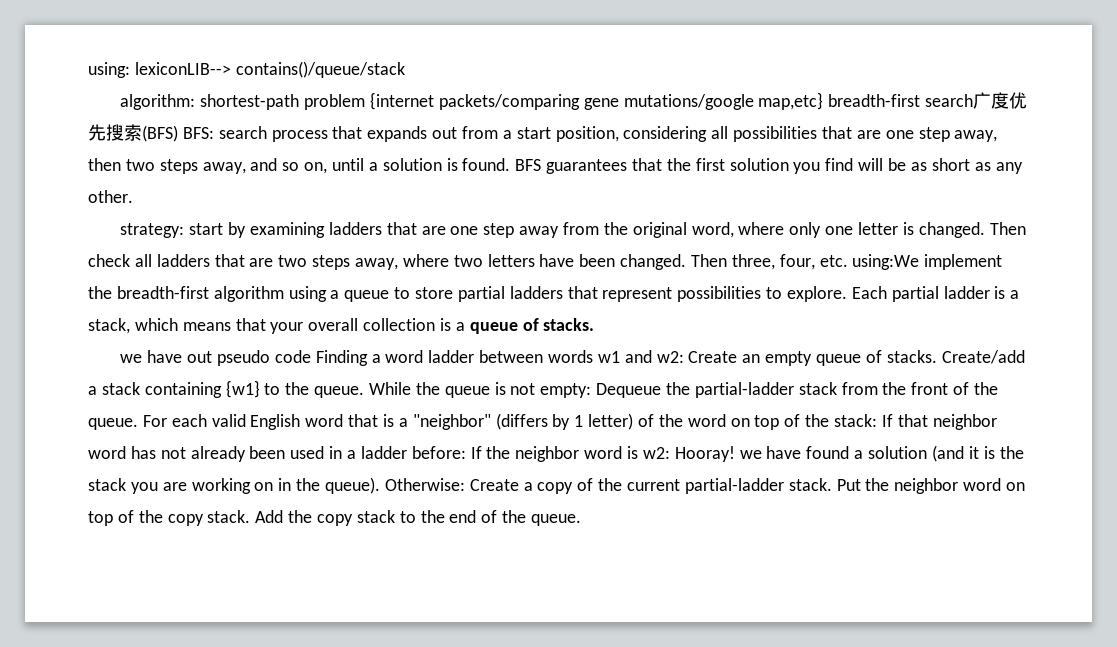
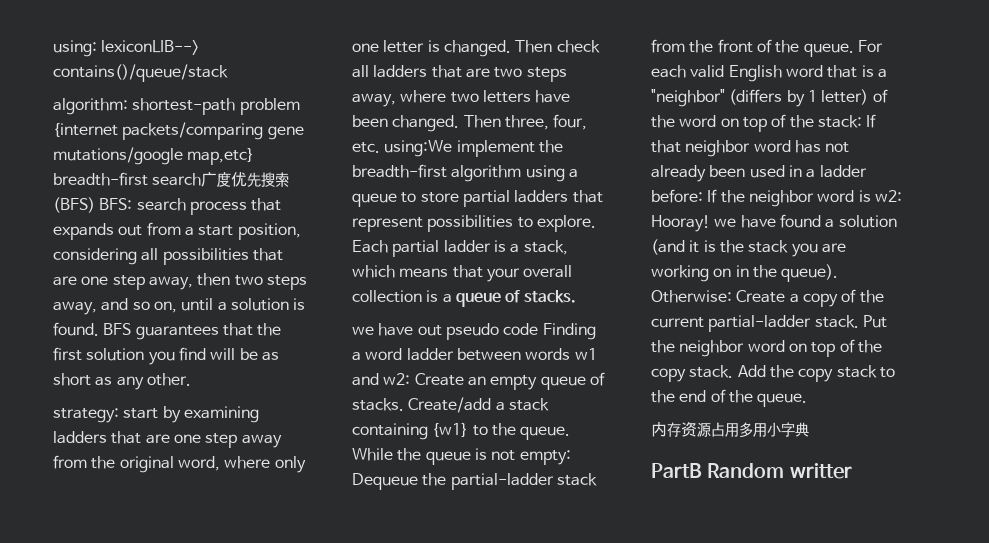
+ 内存资源占用多用小字典
+ PartB Random writter

